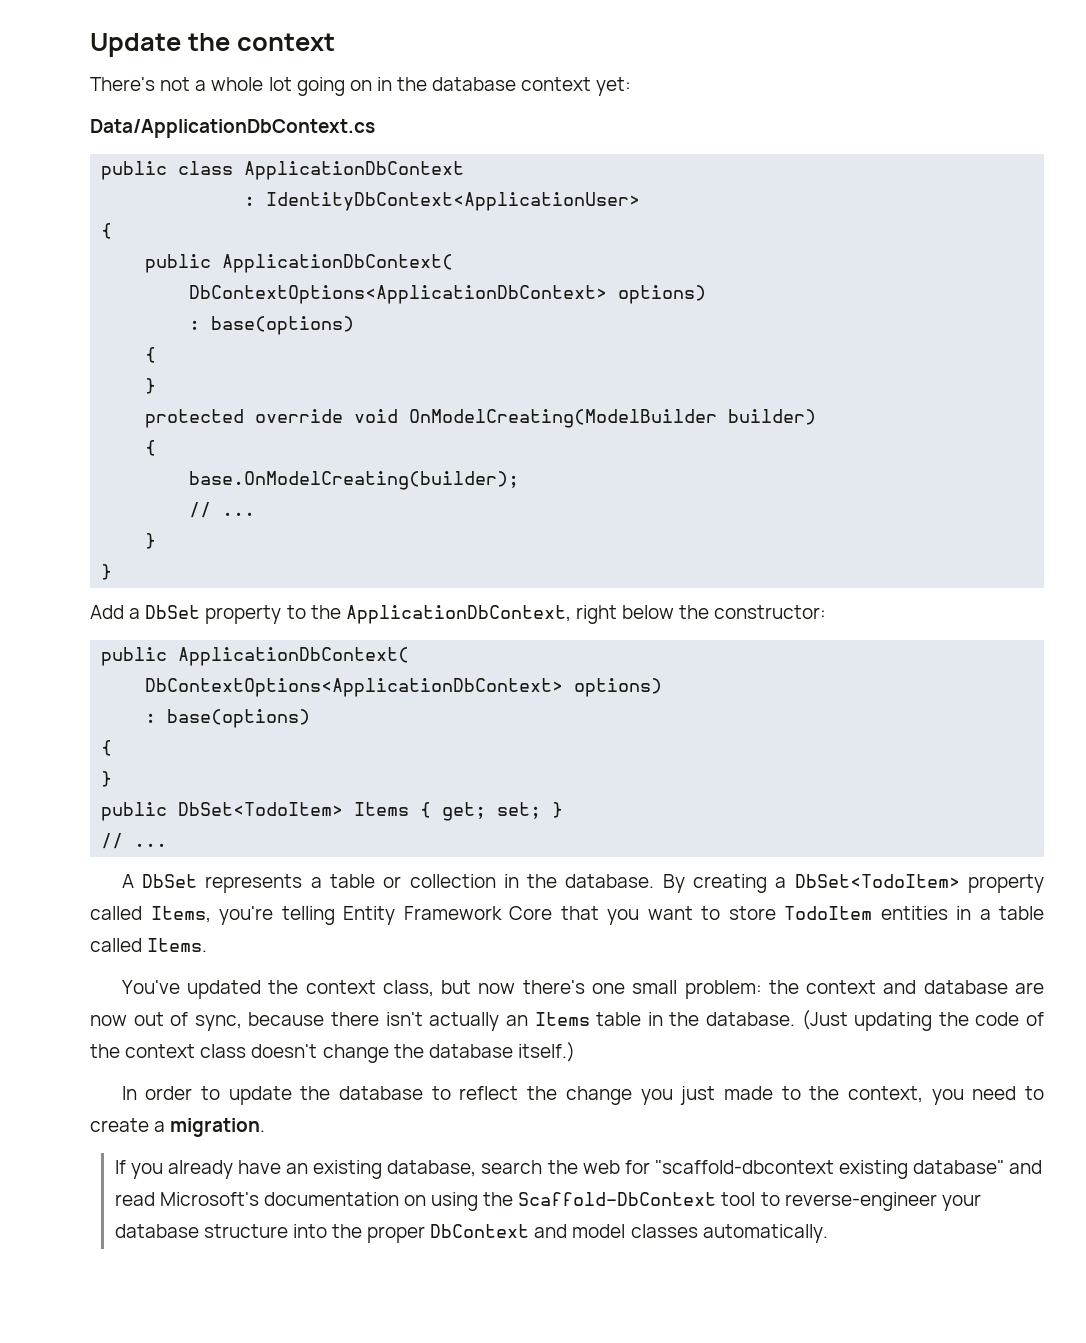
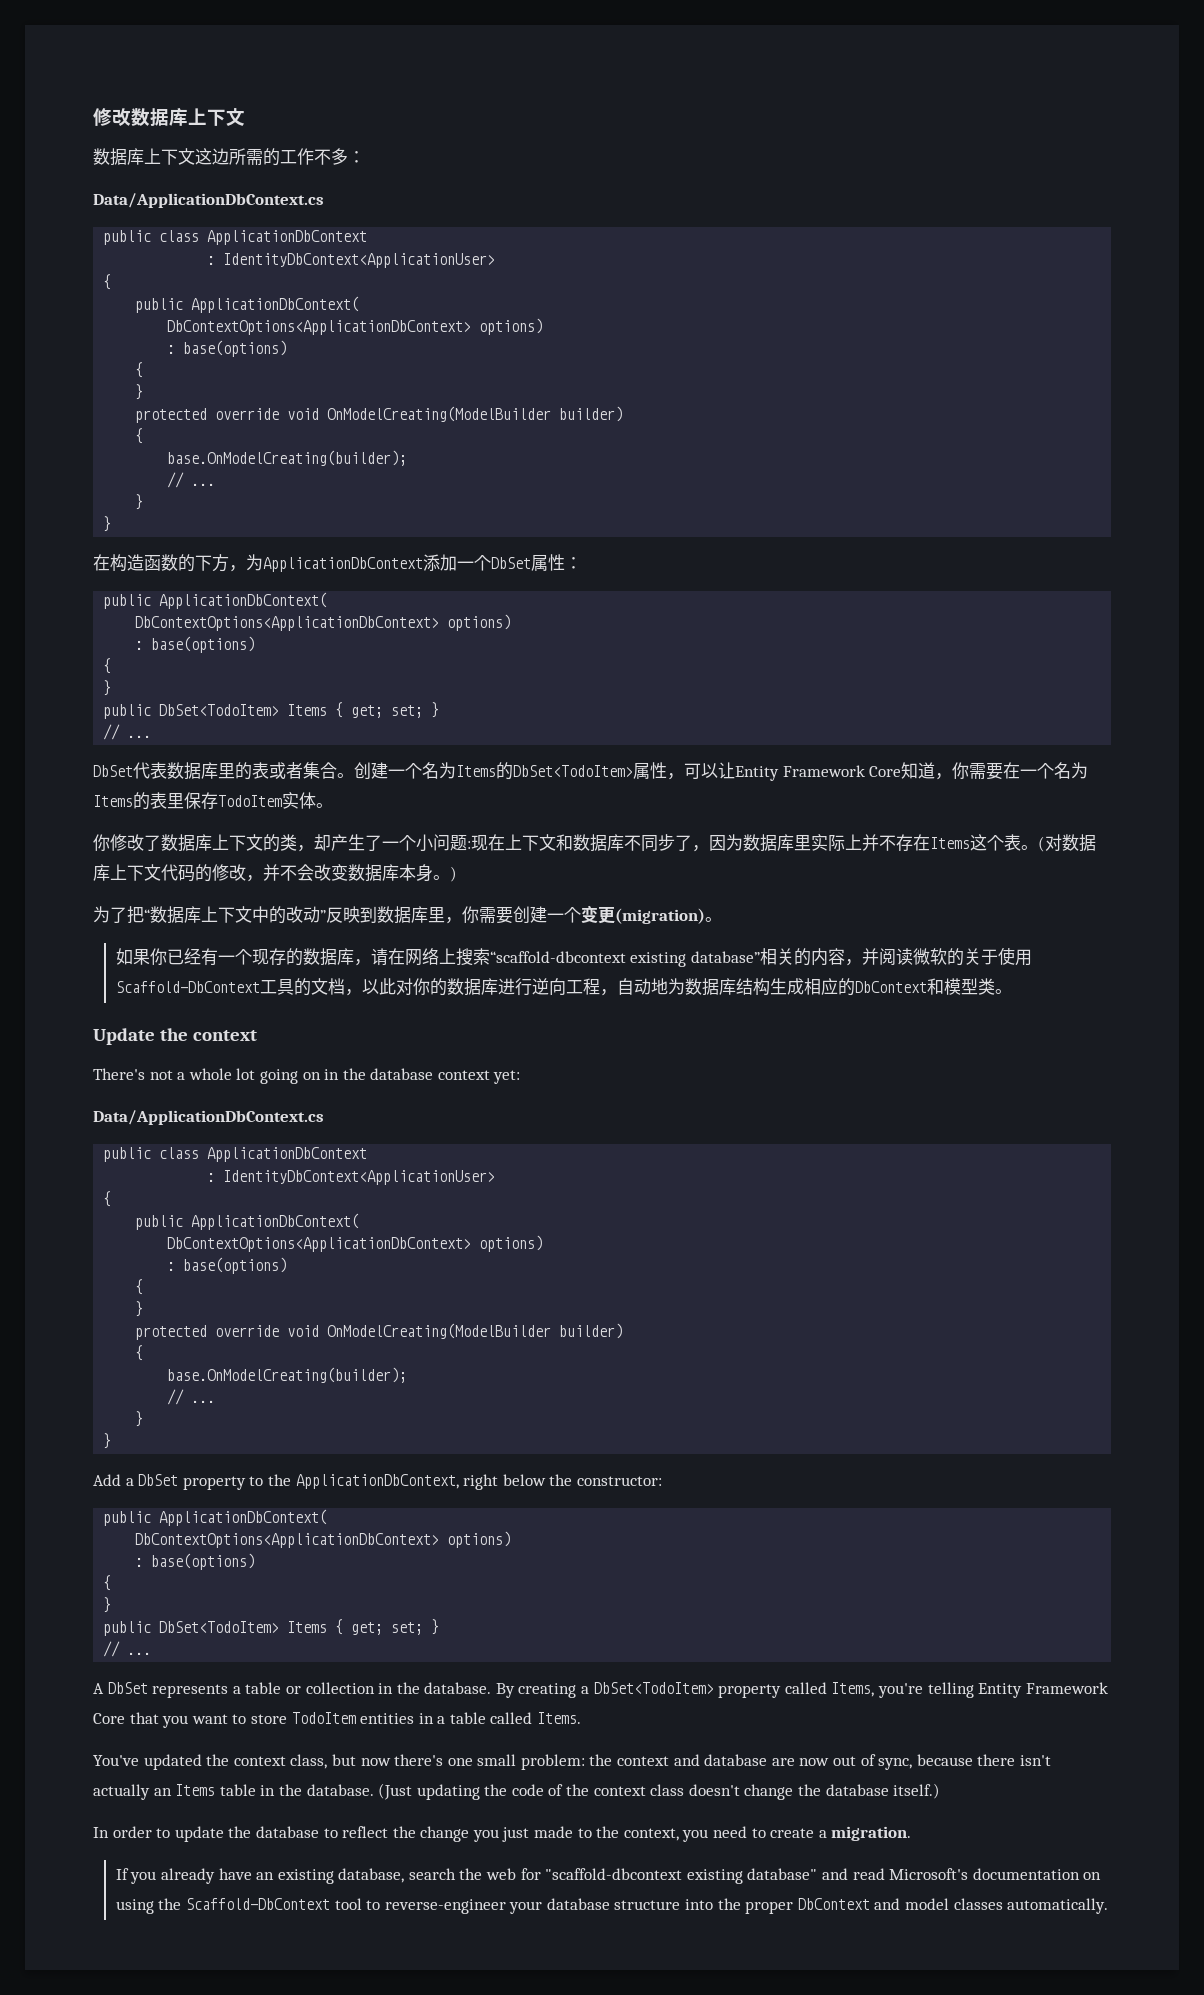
+ 修改数据库上下文
+ 数据库上下文这边所需的工作不多：
+ Data/ApplicationDbContext.cs
+ public class ApplicationDbContext
+ : IdentityDbContext<ApplicationUser>
+ {
+ public ApplicationDbContext(
+ DbContextOptions<ApplicationDbContext> options)
+ : base(options)
+ {
+ }
+ protected override void OnModelCreating(ModelBuilder builder)
+ {
+ base.OnModelCreating(builder);
+ // ...
+ }
+ }
+ 在构造函数的下方，为ApplicationDbContext添加一个DbSet属性：
+ public ApplicationDbContext(
+ DbContextOptions<ApplicationDbContext> options)
+ : base(options)
+ {
+ }
+ public DbSet<TodoItem> Items { get; set; }
+ // ...
+ DbSet代表数据库里的表或者集合。创建一个名为Items的DbSet<TodoItem>属性，可以让Entity Framework Core知道，你需要在一个名为Items的表里保存TodoItem实体。
+ 你修改了数据库上下文的类，却产生了一个小问题:现在上下文和数据库不同步了，因为数据库里实际上并不存在Items这个表。(对数据库上下文代码的修改，并不会改变数据库本身。)
+ 为了把“数据库上下文中的改动”反映到数据库里，你需要创建一个变更(migration)。
+ 如果你已经有一个现存的数据库，请在网络上搜索“scaffold-dbcontext existing database”相关的内容，并阅读微软的关于使用Scaffold-DbContext工具的文档，以此对你的数据库进行逆向工程，自动地为数据库结构生成相应的DbContext和模型类。

